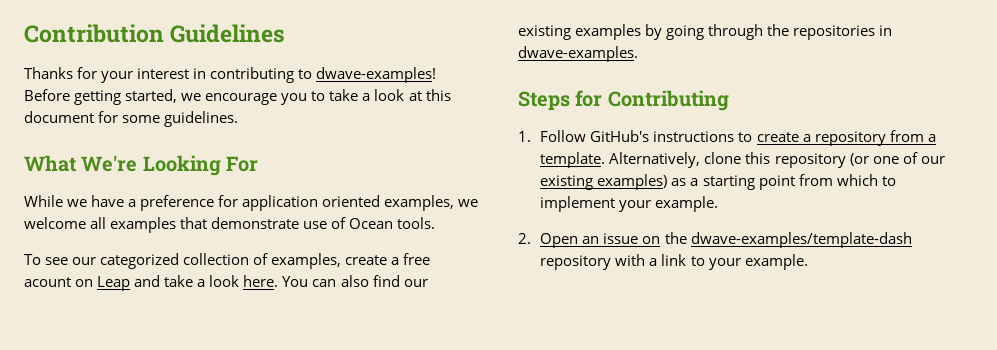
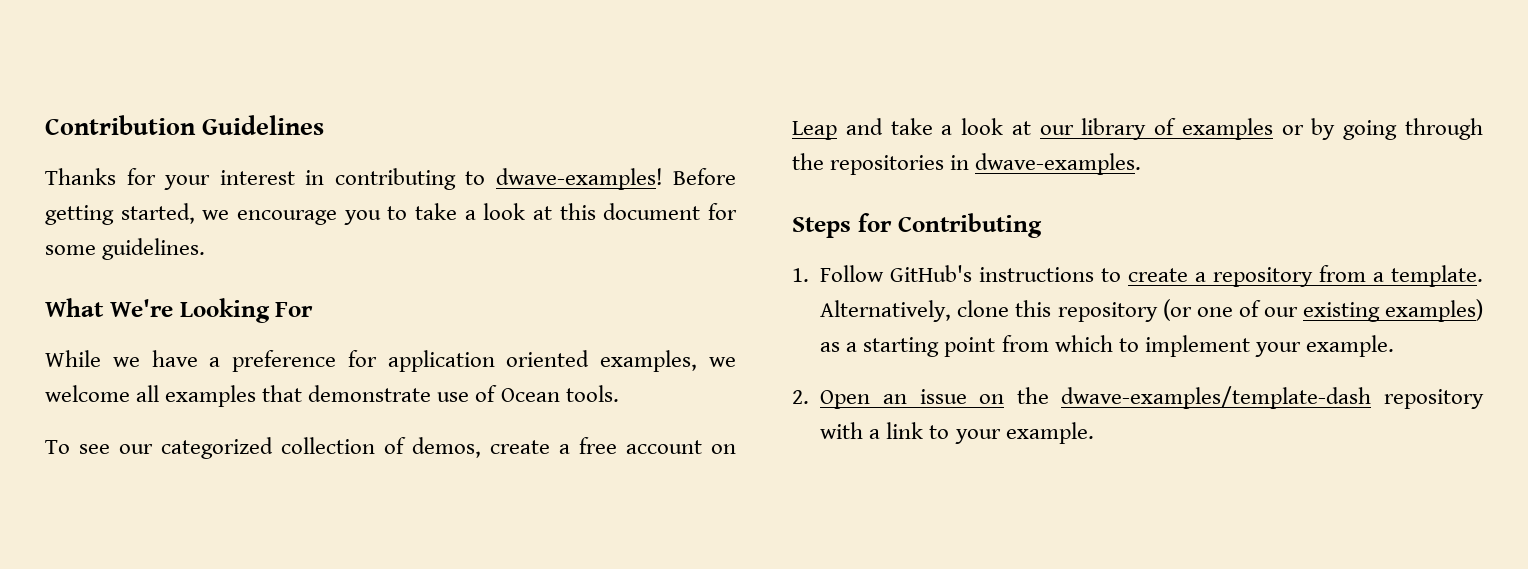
- To see our categorized collection of examples, create a free acount on Leap and take a look here. You can also find our existing examples by going through the repositories in dwave-examples.
+ To see our categorized collection of demos, create a free account on Leap and take a look at our library of examples or by going through the repositories in dwave-examples.

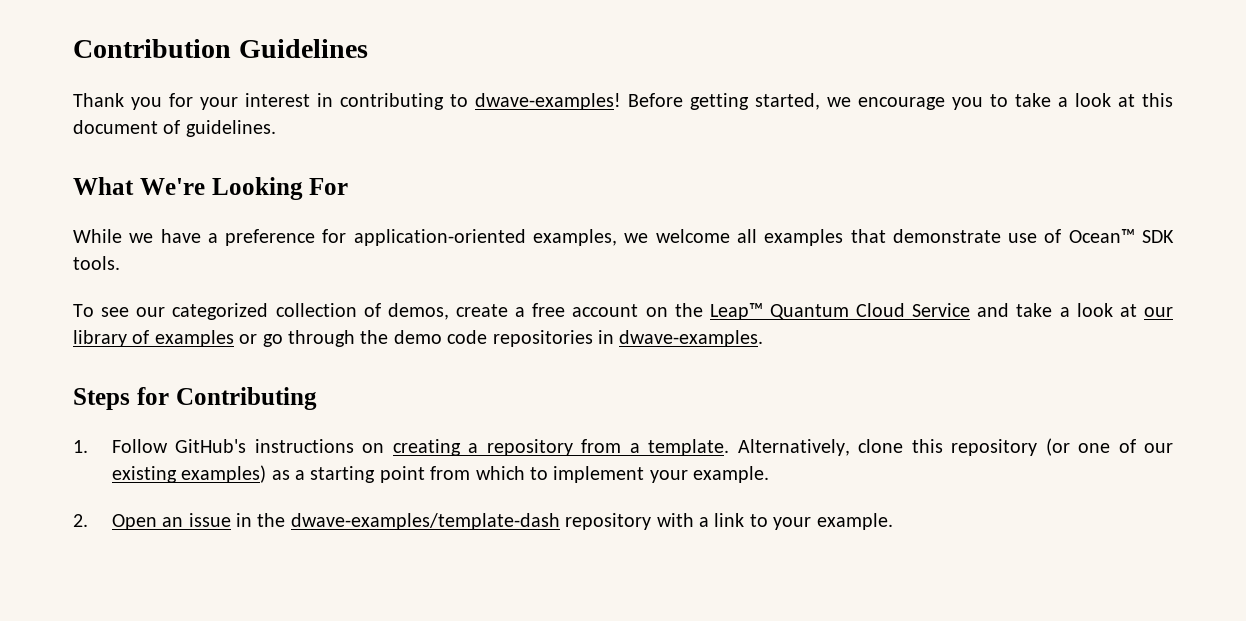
- Thanks for your interest in contributing to dwave-examples!
+ Thank you for your interest in contributing to dwave-examples!
- Before getting started, we encourage you to take a look at this document for some guidelines.
+ Before getting started, we encourage you to take a look at this document of guidelines.
- While we have a preference for application oriented examples, we welcome all examples that demonstrate use of Ocean tools.
+ While we have a preference for application-oriented examples, we welcome all examples that demonstrate use of Ocean™ SDK tools.
- To see our categorized collection of demos, create a free account on Leap and take a look at our library of examples or by going through the repositories in dwave-examples.
+ To see our categorized collection of demos, create a free account on the Leap™ Quantum Cloud Service and take a look at our library of examples or go through the demo code repositories in dwave-examples.
- 1. Follow GitHub's instructions to create a repository from a template.
+ 1. Follow GitHub's instructions on creating a repository from a template.
- 2. Open an issue on the dwave-examples/template-dash repository with a link to your example.
+ 2. Open an issue in the dwave-examples/template-dash repository with a link to your example.

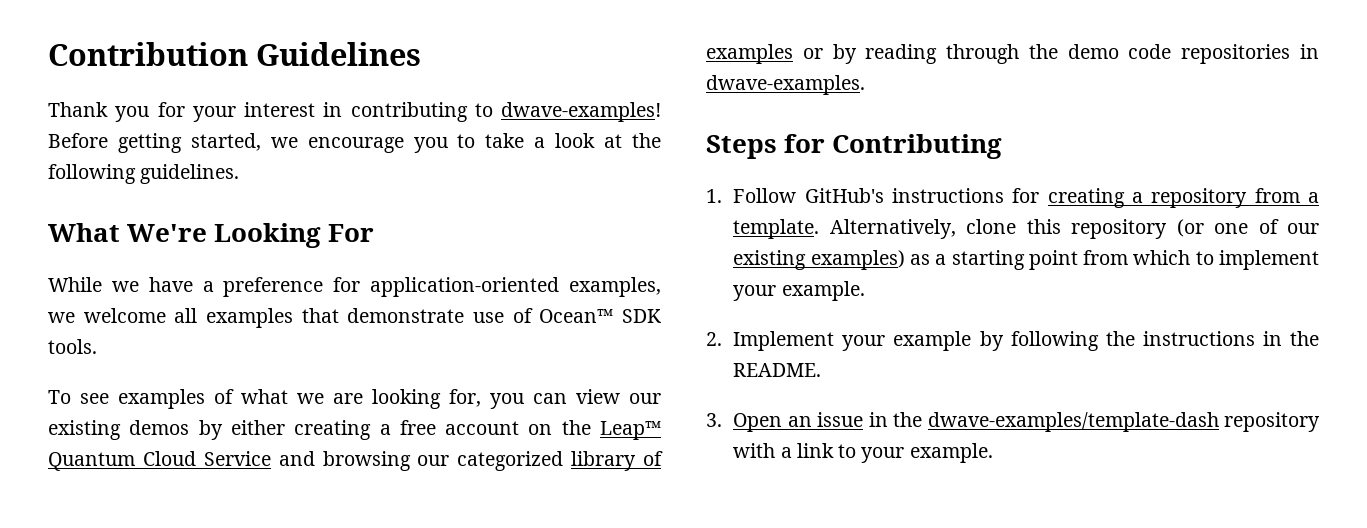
- Before getting started, we encourage you to take a look at this document of guidelines.
+ Before getting started, we encourage you to take a look at the following guidelines.
- To see our categorized collection of demos, create a free account on the Leap™ Quantum Cloud Service and take a look at our library of examples or go through the demo code repositories in dwave-examples.
+ To see examples of what we are looking for, you can view our existing demos by either creating a free account on the Leap™ Quantum Cloud Service and browsing our categorized library of examples or by reading through the demo code repositories in dwave-examples.
- 1. Follow GitHub's instructions on creating a repository from a template.
+ 1. Follow GitHub's instructions for creating a repository from a template.
- 2. Open an issue in the dwave-examples/template-dash repository with a link to your example.
+ 2. Implement your example by following the instructions in the README.
+ 3. Open an issue in the dwave-examples/template-dash repository with a link to your example.

